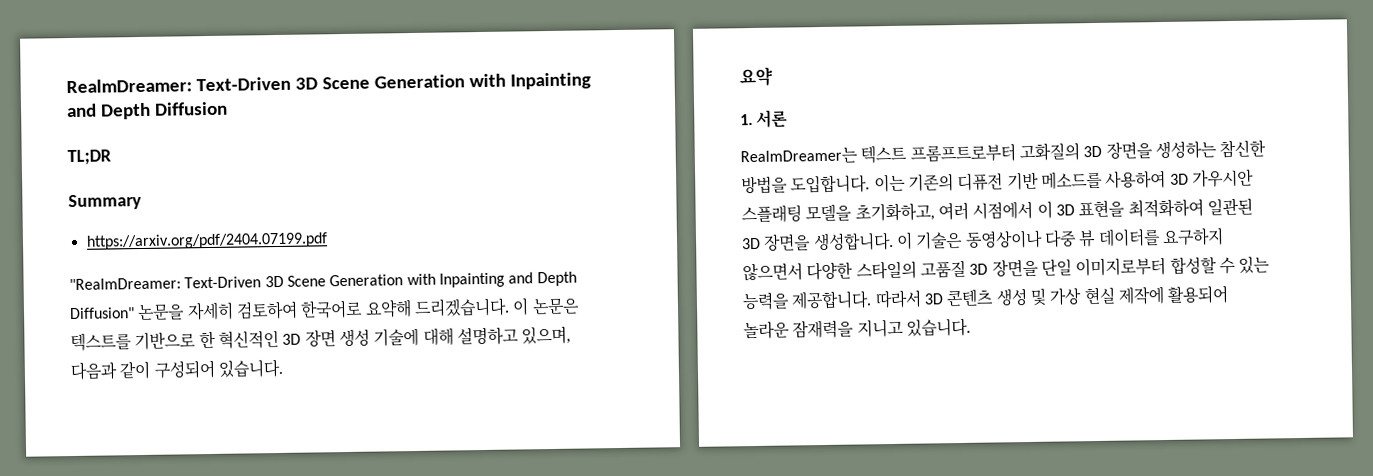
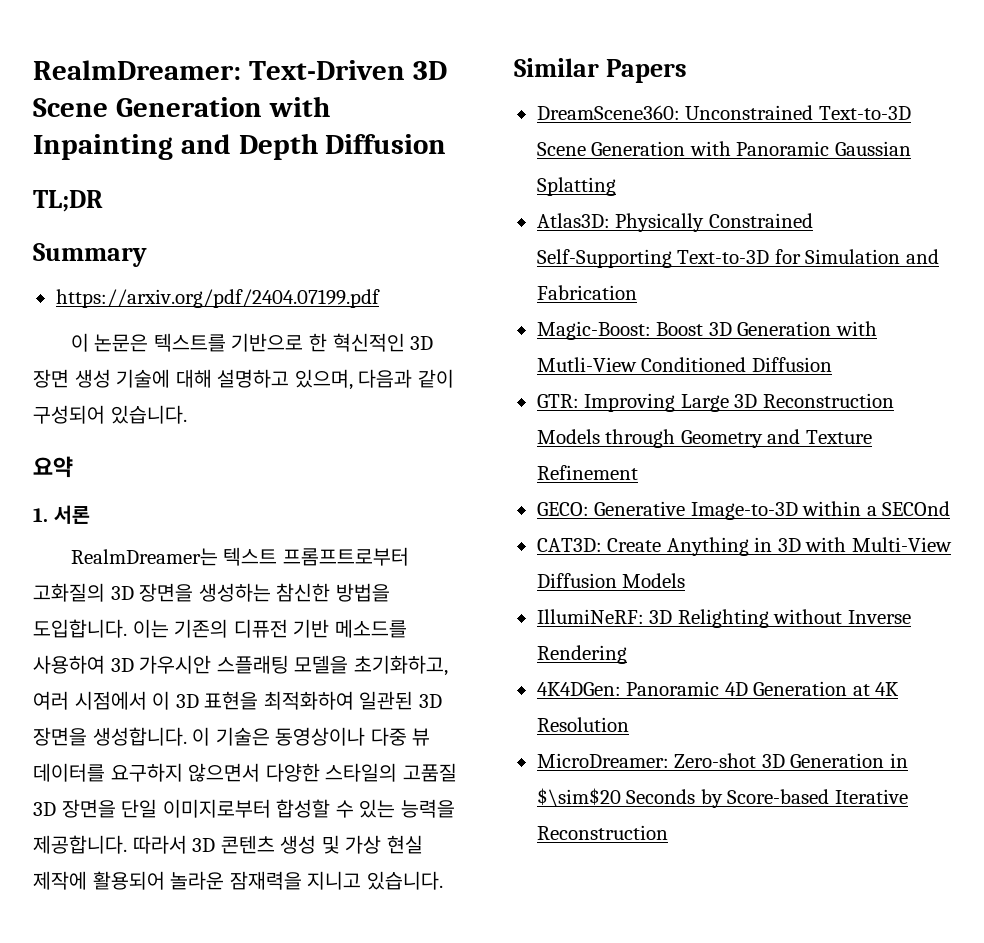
- "RealmDreamer: Text-Driven 3D Scene Generation with Inpainting and Depth Diffusion" 논문을 자세히 검토하여 한국어로 요약해 드리겠습니다.
+ Similar Papers
+ DreamScene360: Unconstrained Text-to-3D Scene Generation with Panoramic Gaussian Splatting
+ Atlas3D: Physically Constrained Self-Supporting Text-to-3D for Simulation and Fabrication
+ Magic-Boost: Boost 3D Generation with Mutli-View Conditioned Diffusion
+ GTR: Improving Large 3D Reconstruction Models through Geometry and Texture Refinement
+ GECO: Generative Image-to-3D within a SECOnd
+ CAT3D: Create Anything in 3D with Multi-View Diffusion Models
+ IllumiNeRF: 3D Relighting without Inverse Rendering
+ 4K4DGen: Panoramic 4D Generation at 4K Resolution
+ MicroDreamer: Zero-shot 3D Generation in $\sim$20 Seconds by Score-based Iterative Reconstruction

